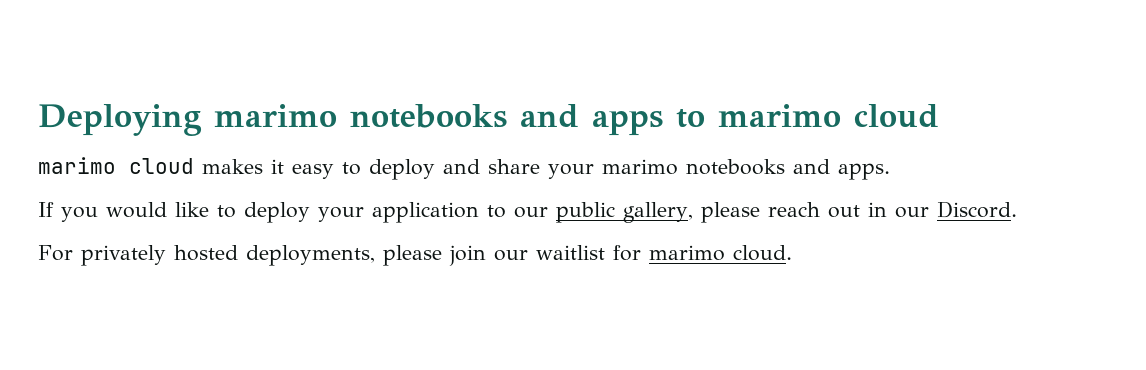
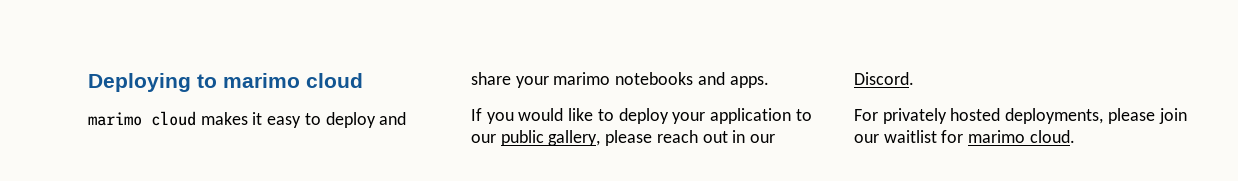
- Deploying marimo notebooks and apps to marimo cloud
+ Deploying to marimo cloud

